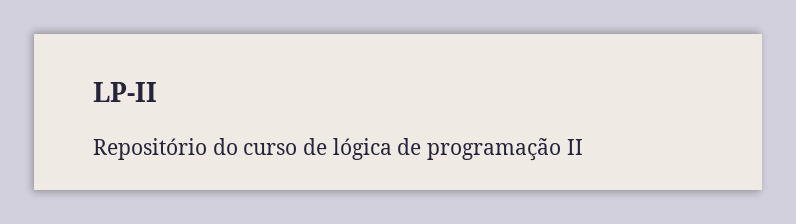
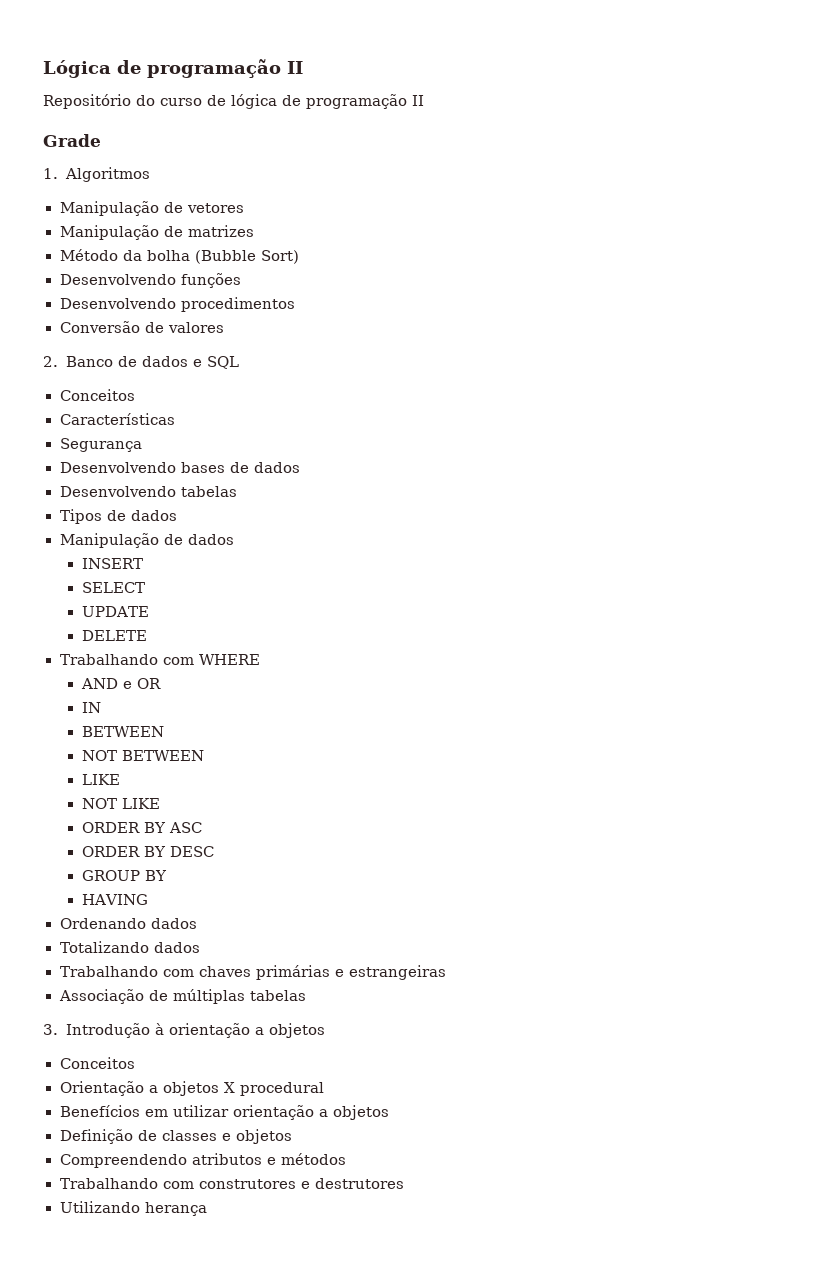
- LP-II
+ Lógica de programação II
+ Grade
+ 1. Algoritmos
+ Manipulação de vetores
+ Manipulação de matrizes
+ Método da bolha (Bubble Sort)
+ Desenvolvendo funções
+ Desenvolvendo procedimentos
+ Conversão de valores
+ 2. Banco de dados e SQL
+ Conceitos
+ Características
+ Segurança
+ Desenvolvendo bases de dados
+ Desenvolvendo tabelas
+ Tipos de dados
+ Manipulação de dados
+ INSERT
+ SELECT
+ UPDATE
+ DELETE
+ Trabalhando com WHERE
+ AND e OR
+ IN
+ BETWEEN
+ NOT BETWEEN
+ LIKE
+ NOT LIKE
+ ORDER BY ASC
+ ORDER BY DESC
+ GROUP BY
+ HAVING
+ Ordenando dados
+ Totalizando dados
+ Trabalhando com chaves primárias e estrangeiras
+ Associação de múltiplas tabelas
+ 3. Introdução à orientação a objetos
+ Conceitos
+ Orientação a objetos X procedural
+ Benefícios em utilizar orientação a objetos
+ Definição de classes e objetos
+ Compreendendo atributos e métodos
+ Trabalhando com construtores e destrutores
+ Utilizando herança

